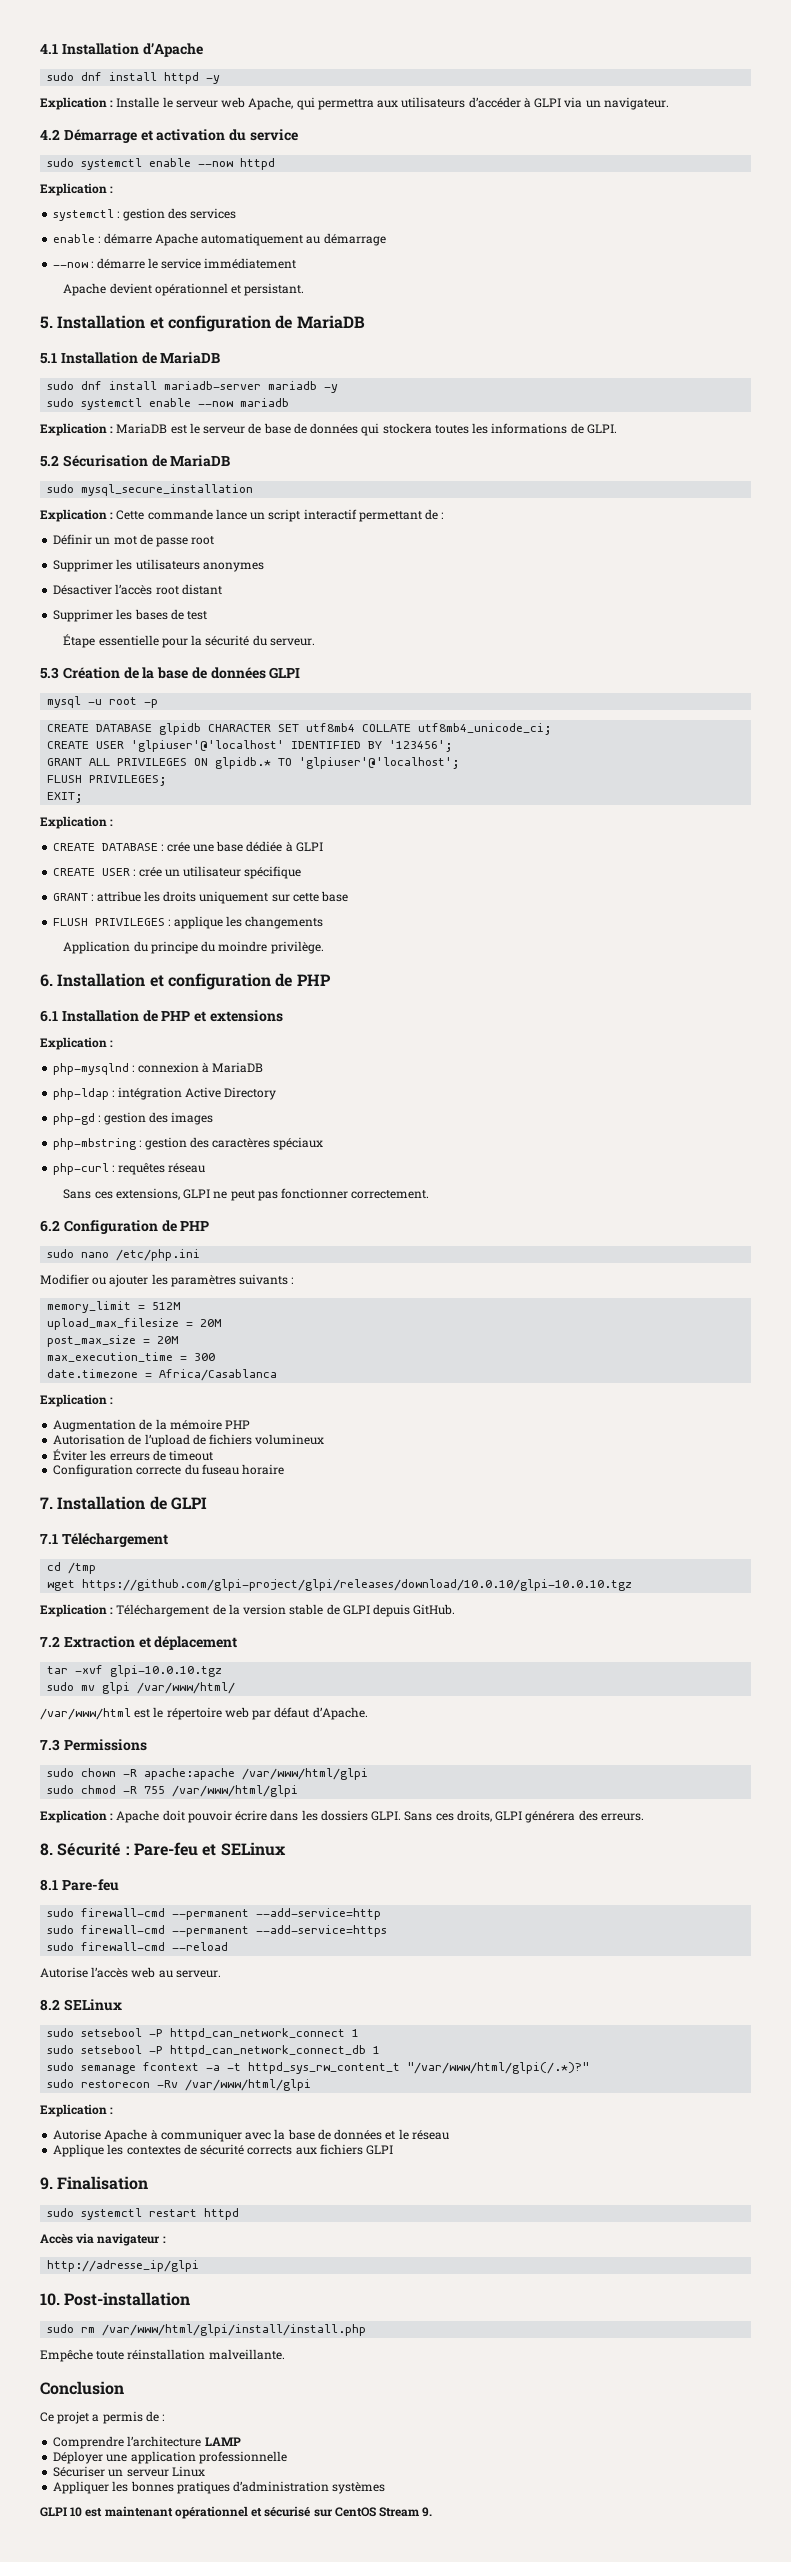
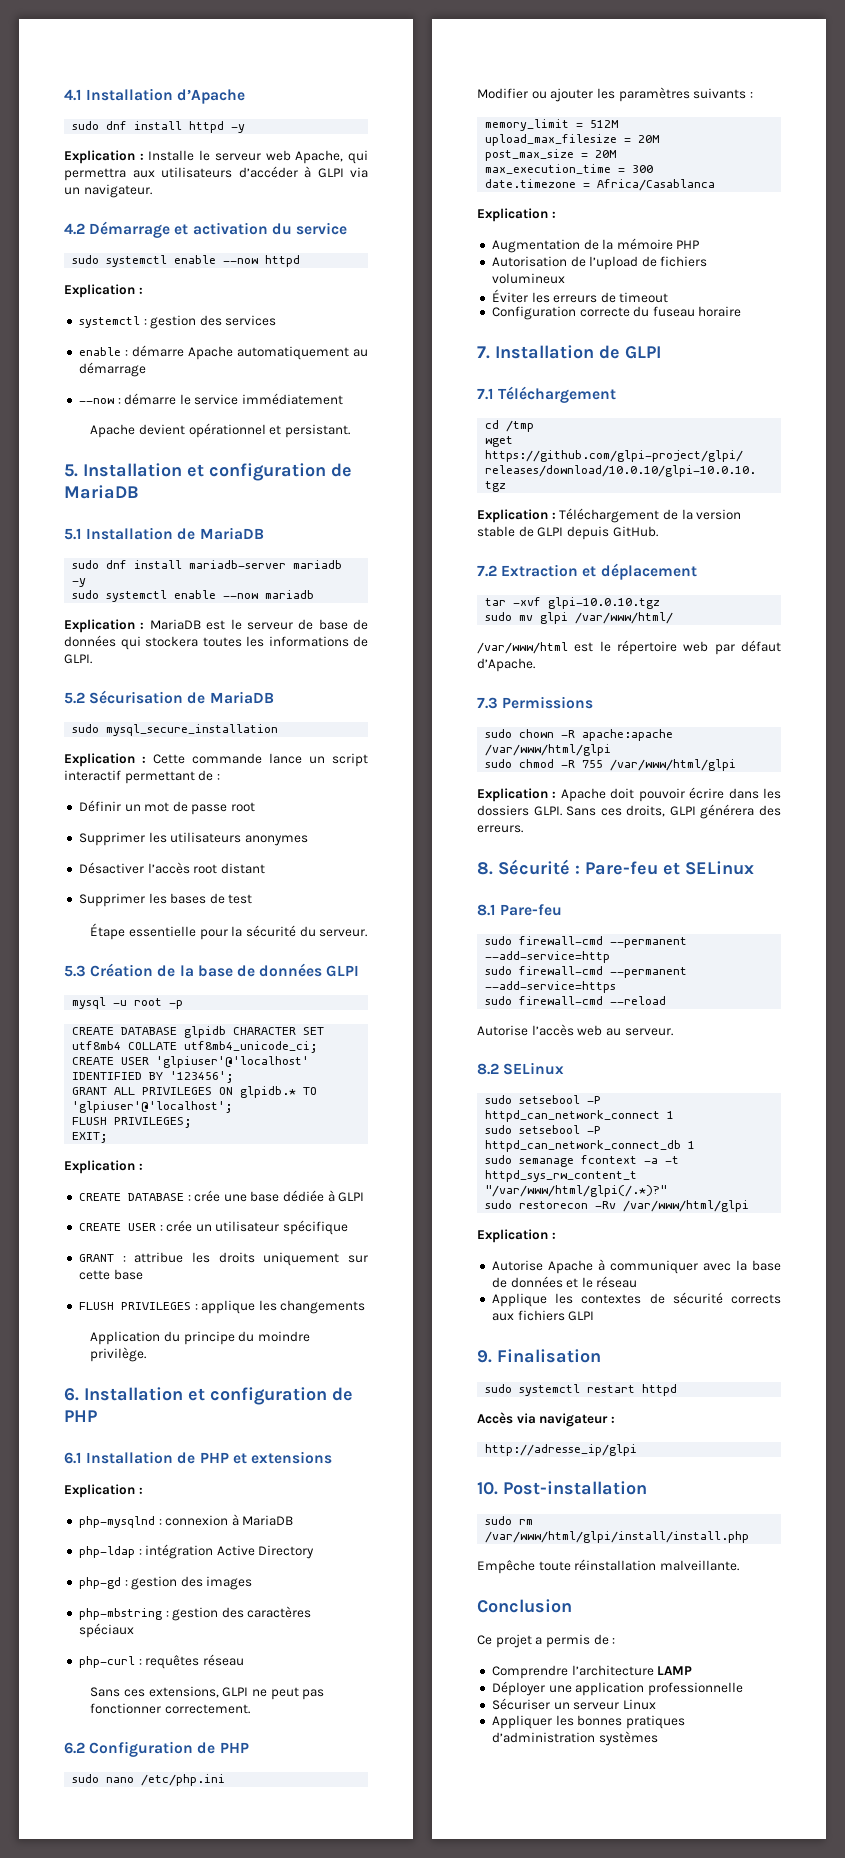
- GLPI 10 est maintenant opérationnel et sécurisé sur CentOS Stream 9.

